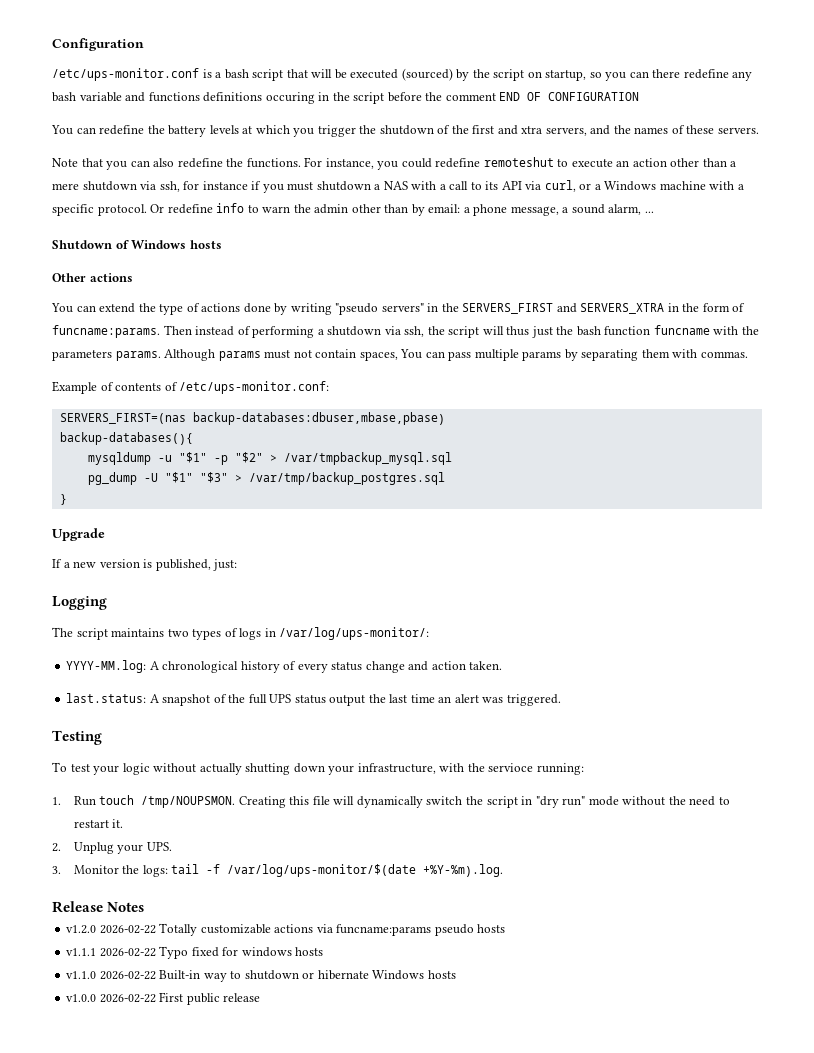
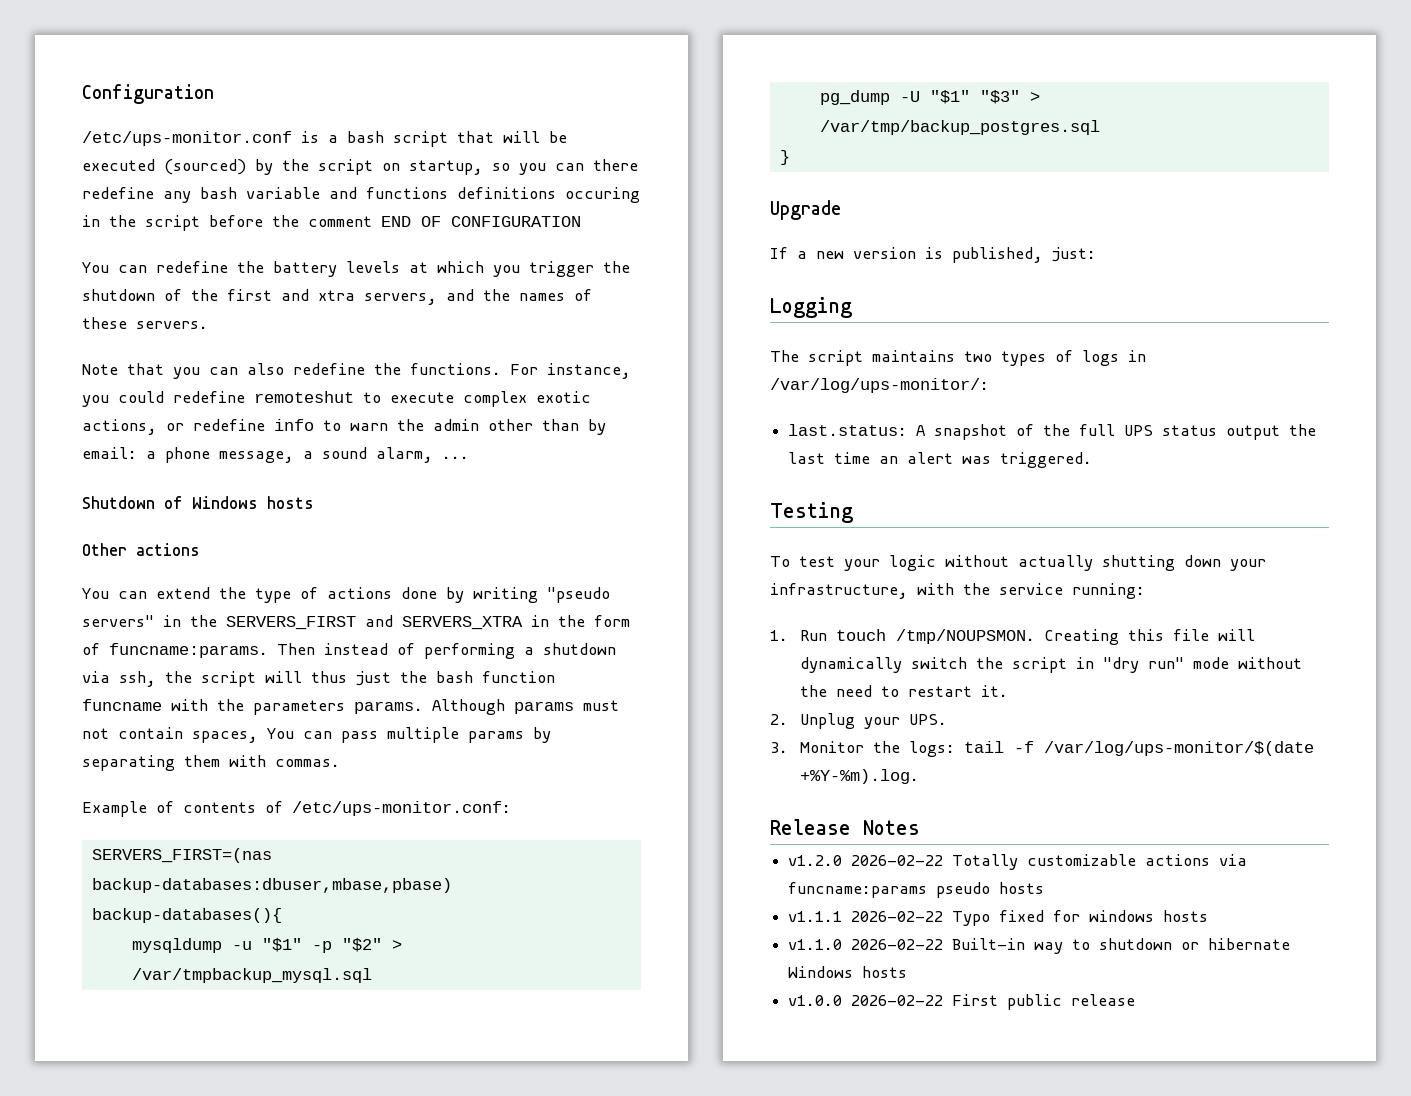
- For instance, you could redefine remoteshut to execute an action other than a mere shutdown via ssh, for instance if you must shutdown a NAS with a call to its API via curl, or a Windows machine with a specific protocol. Or redefine info to warn the admin other than by email: a phone message, a sound alarm, ...
+ For instance, you could redefine remoteshut to execute complex exotic actions, or redefine info to warn the admin other than by email: a phone message, a sound alarm, ...
- YYYY-MM.log: A chronological history of every status change and action taken.
- To test your logic without actually shutting down your infrastructure, with the servioce running:
+ To test your logic without actually shutting down your infrastructure, with the service running:

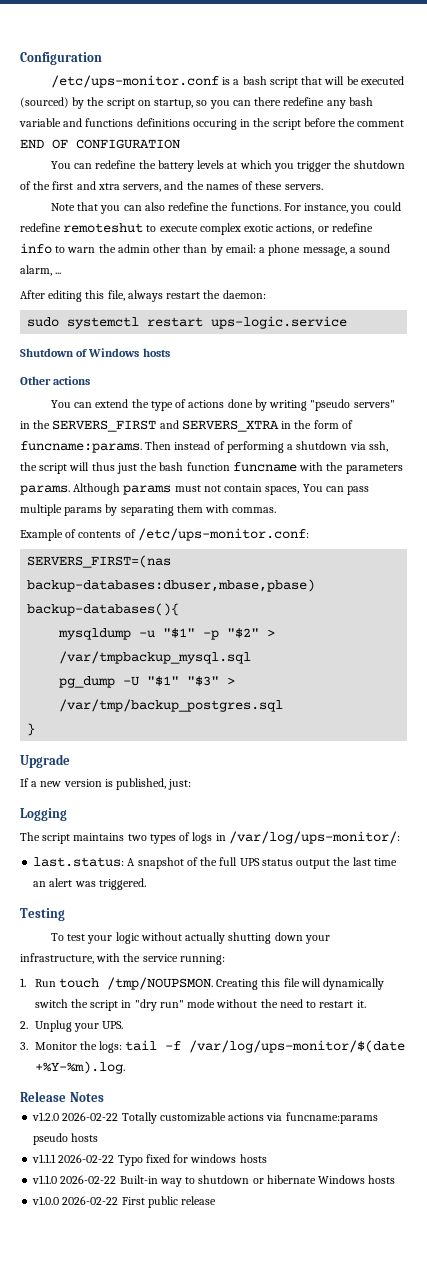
+ After editing this file, always restart the daemon:
+ sudo systemctl restart ups-logic.service

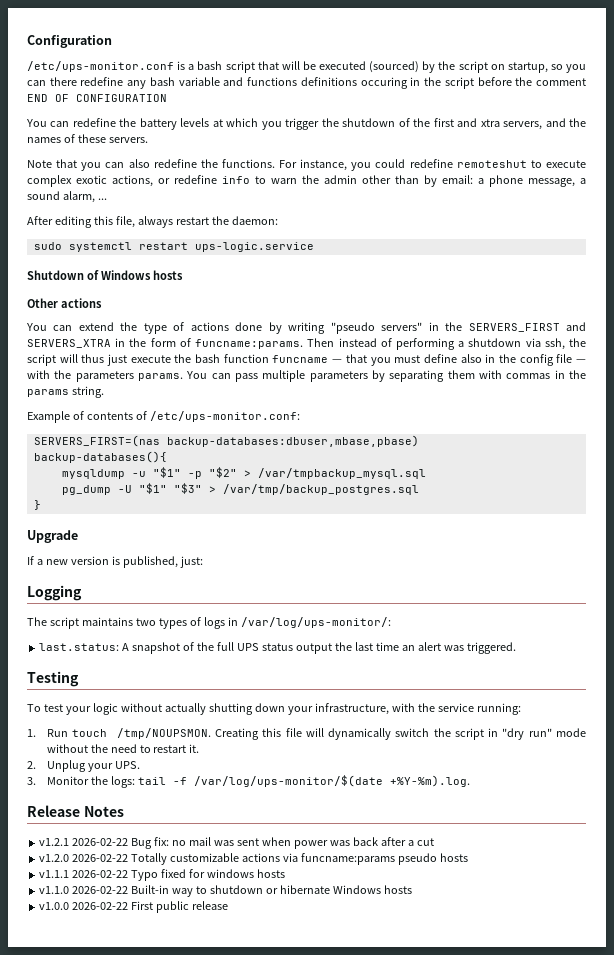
- Then instead of performing a shutdown via ssh, the script will thus just the bash function funcname with the parameters params. Although params must not contain spaces, You can pass multiple params by separating them with commas.
+ Then instead of performing a shutdown via ssh, the script will thus just execute the bash function funcname — that you must define also in the config file — with the parameters params. You can pass multiple parameters by separating them with commas in the params string.
+ v1.2.1 2026-02-22 Bug fix: no mail was sent when power was back after a cut

